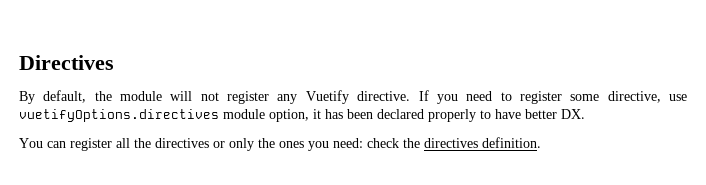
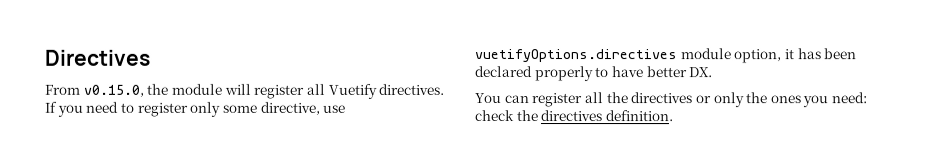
- By default, the module will not register any Vuetify directive.
+ From v0.15.0, the module will register all Vuetify directives.
- If you need to register some directive, use vuetifyOptions.directives module option, it has been declared properly to have better DX.
+ If you need to register only some directive, use vuetifyOptions.directives module option, it has been declared properly to have better DX.

